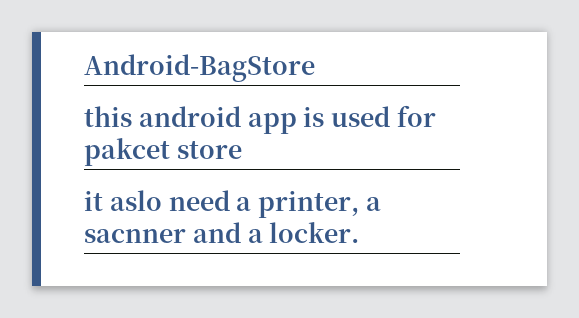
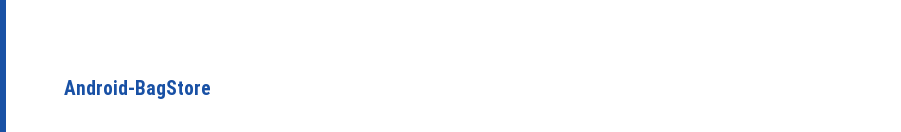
- this android app is used for pakcet store
- it aslo need a printer, a sacnner and a locker.

